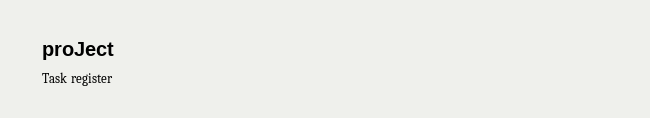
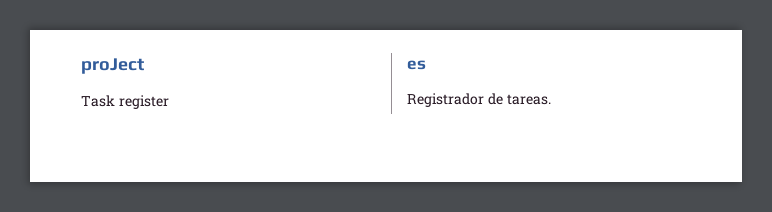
+ es
+ Registrador de tareas.

